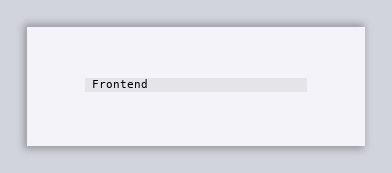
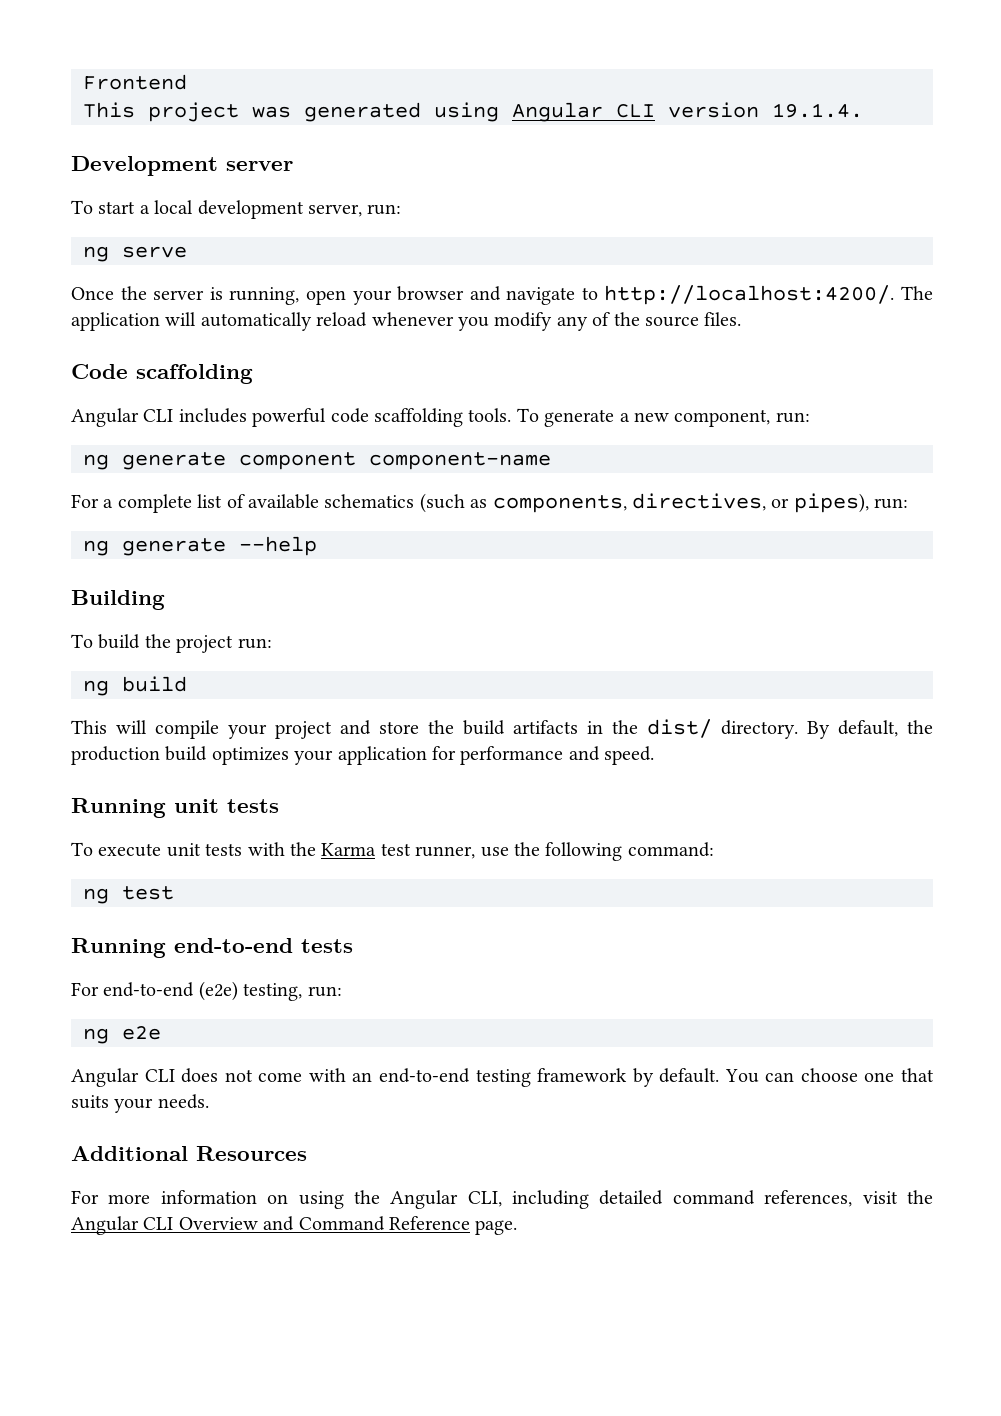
+ This project was generated using Angular CLI version 19.1.4.
+ Development server
+ To start a local development server, run:
+ ng serve
+ Once the server is running, open your browser and navigate to http://localhost:4200/. The application will automatically reload whenever you modify any of the source files.
+ Code scaffolding
+ Angular CLI includes powerful code scaffolding tools. To generate a new component, run:
+ ng generate component component-name
+ For a complete list of available schematics (such as components, directives, or pipes), run:
+ ng generate --help
+ Building
+ To build the project run:
+ ng build
+ This will compile your project and store the build artifacts in the dist/ directory. By default, the production build optimizes your application for performance and speed.
+ Running unit tests
+ To execute unit tests with the Karma test runner, use the following command:
+ ng test
+ Running end-to-end tests
+ For end-to-end (e2e) testing, run:
+ ng e2e
+ Angular CLI does not come with an end-to-end testing framework by default. You can choose one that suits your needs.
+ Additional Resources
+ For more information on using the Angular CLI, including detailed command references, visit the Angular CLI Overview and Command Reference page.

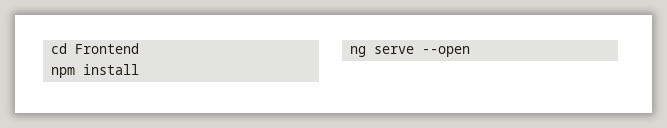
- Frontend
+ cd Frontend
- This project was generated using Angular CLI version 19.1.4.
- Development server
- To start a local development server, run:
- ng serve
- Once the server is running, open your browser and navigate to http://localhost:4200/. The application will automatically reload whenever you modify any of the source files.
- Code scaffolding
- Angular CLI includes powerful code scaffolding tools. To generate a new component, run:
- ng generate component component-name
- For a complete list of available schematics (such as components, directives, or pipes), run:
- ng generate --help
- Building
- To build the project run:
- ng build
- This will compile your project and store the build artifacts in the dist/ directory. By default, the production build optimizes your application for performance and speed.
- Running unit tests
- To execute unit tests with the Karma test runner, use the following command:
- ng test
- Running end-to-end tests
- For end-to-end (e2e) testing, run:
- ng e2e
- Angular CLI does not come with an end-to-end testing framework by default. You can choose one that suits your needs.
- Additional Resources
- For more information on using the Angular CLI, including detailed command references, visit the Angular CLI Overview and Command Reference page.
+ npm install
+ ng serve --open

